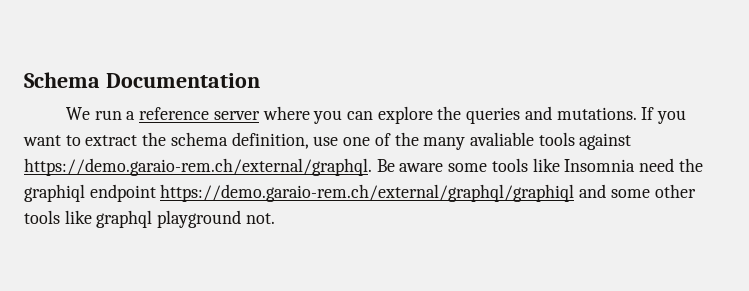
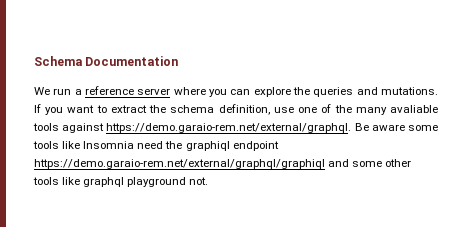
- If you want to extract the schema definition, use one of the many avaliable tools against https://demo.garaio-rem.ch/external/graphql. Be aware some tools like Insomnia need the graphiql endpoint https://demo.garaio-rem.ch/external/graphql/graphiql and some other tools like graphql playground not.
+ If you want to extract the schema definition, use one of the many avaliable tools against https://demo.garaio-rem.net/external/graphql. Be aware some tools like Insomnia need the graphiql endpoint https://demo.garaio-rem.net/external/graphql/graphiql and some other tools like graphql playground not.

